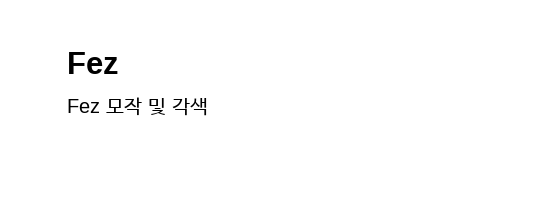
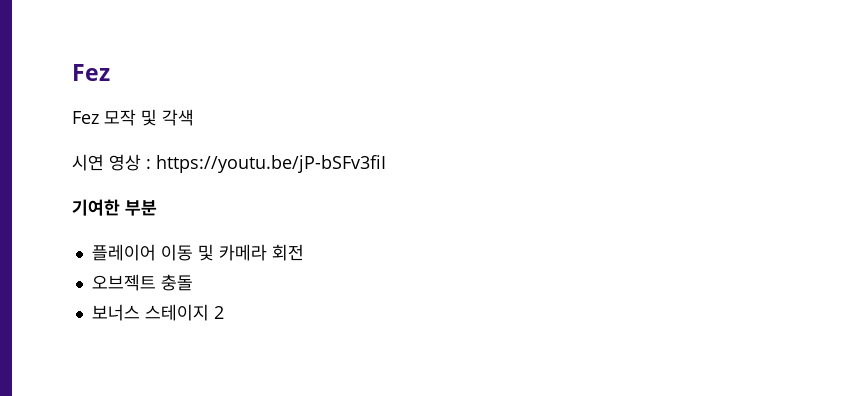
+ 시연 영상 : https://youtu.be/jP-bSFv3fiI
+ 기여한 부분
+ 플레이어 이동 및 카메라 회전
+ 오브젝트 충돌
+ 보너스 스테이지 2

